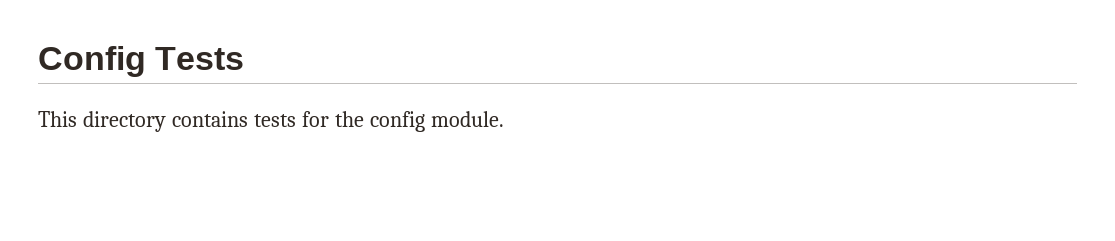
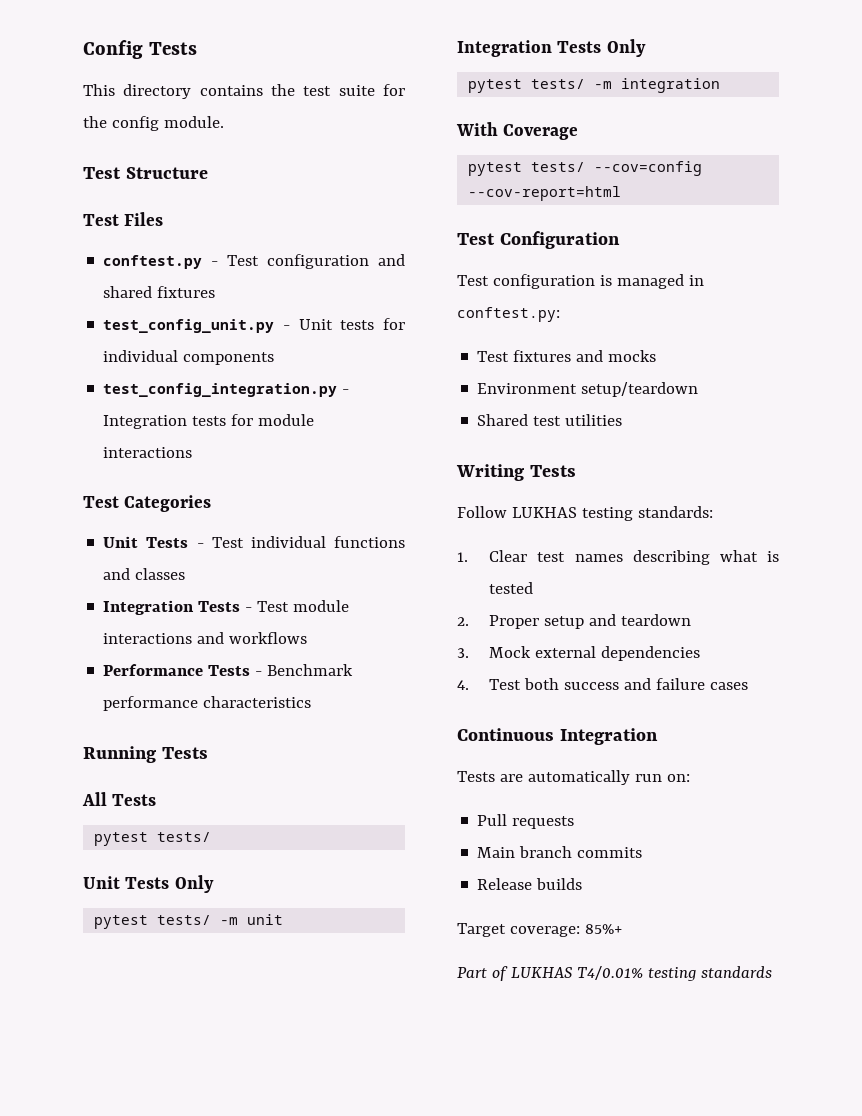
- This directory contains tests for the config module.
+ This directory contains the test suite for the config module.
+ Test Structure
+ Test Files
+ conftest.py - Test configuration and shared fixtures
+ test_config_unit.py - Unit tests for individual components
+ test_config_integration.py - Integration tests for module interactions
+ Test Categories
+ Unit Tests - Test individual functions and classes
+ Integration Tests - Test module interactions and workflows
+ Performance Tests - Benchmark performance characteristics
+ Running Tests
+ All Tests
+ pytest tests/
+ Unit Tests Only
+ pytest tests/ -m unit
+ Integration Tests Only
+ pytest tests/ -m integration
+ With Coverage
+ pytest tests/ --cov=config --cov-report=html
+ Test Configuration
+ Test configuration is managed in conftest.py:
+ Test fixtures and mocks
+ Environment setup/teardown
+ Shared test utilities
+ Writing Tests
+ Follow LUKHAS testing standards:
+ 1. Clear test names describing what is tested
+ 2. Proper setup and teardown
+ 3. Mock external dependencies
+ 4. Test both success and failure cases
+ Continuous Integration
+ Tests are automatically run on:
+ Pull requests
+ Main branch commits
+ Release builds
+ Target coverage: 85%+
+ Part of LUKHAS T4/0.01% testing standards

